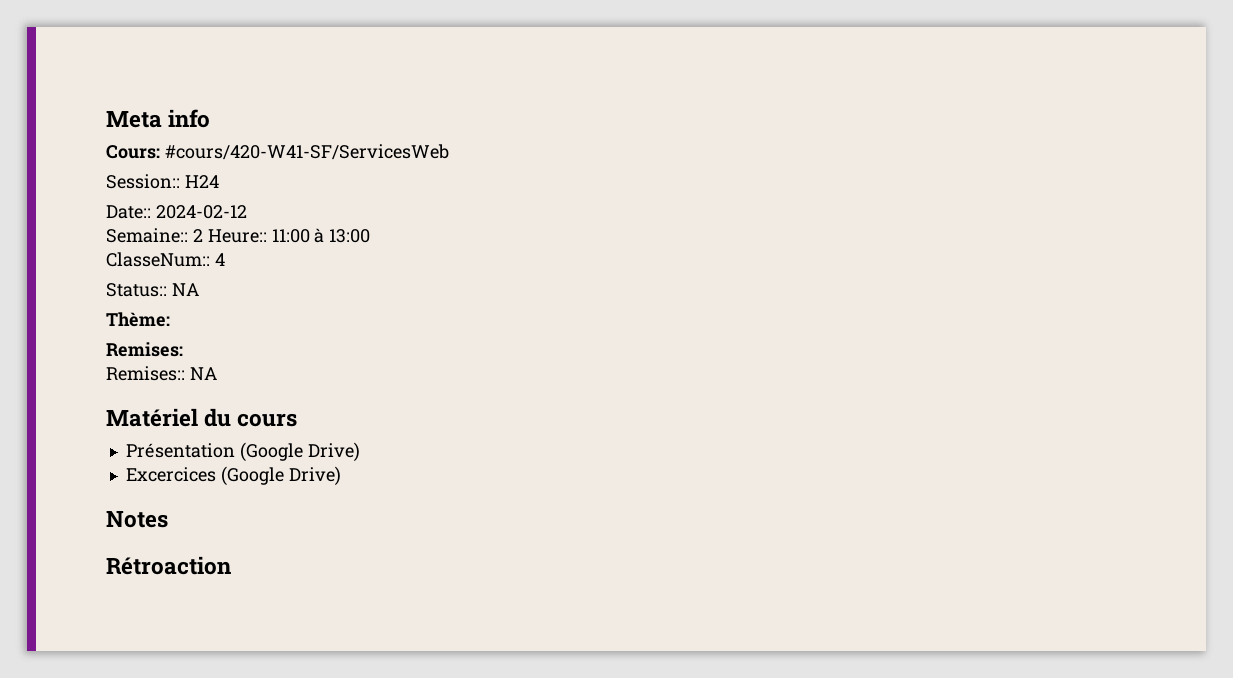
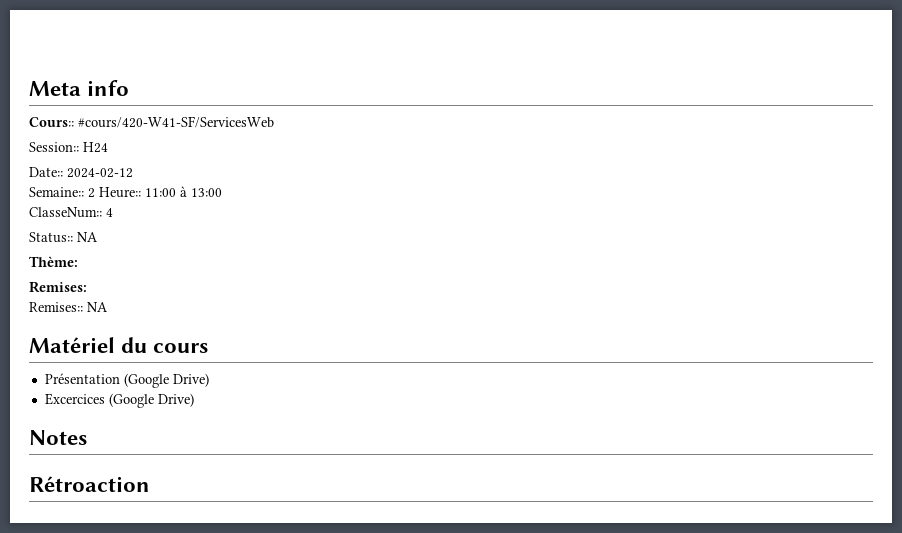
- Cours: #cours/420-W41-SF/ServicesWeb
+ Cours:: #cours/420-W41-SF/ServicesWeb

